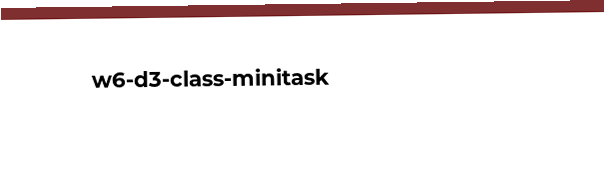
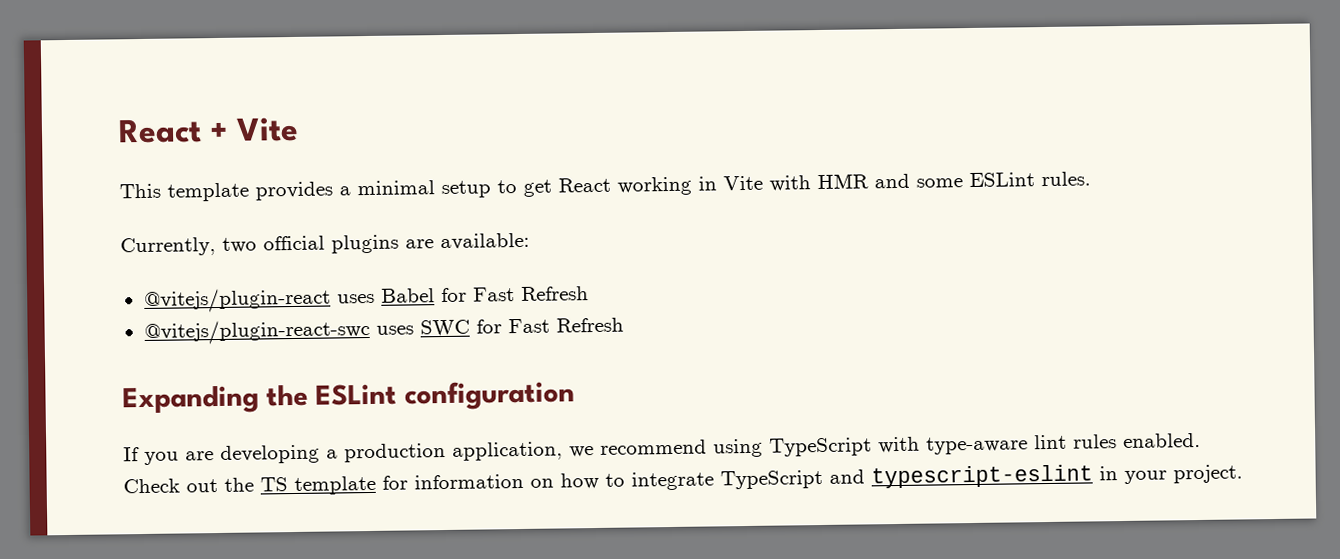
- w6-d3-class-minitask
+ React + Vite
+ This template provides a minimal setup to get React working in Vite with HMR and some ESLint rules.
+ Currently, two official plugins are available:
+ @vitejs/plugin-react uses Babel for Fast Refresh
+ @vitejs/plugin-react-swc uses SWC for Fast Refresh
+ Expanding the ESLint configuration
+ If you are developing a production application, we recommend using TypeScript with type-aware lint rules enabled. Check out the TS template for information on how to integrate TypeScript and typescript-eslint in your project.

